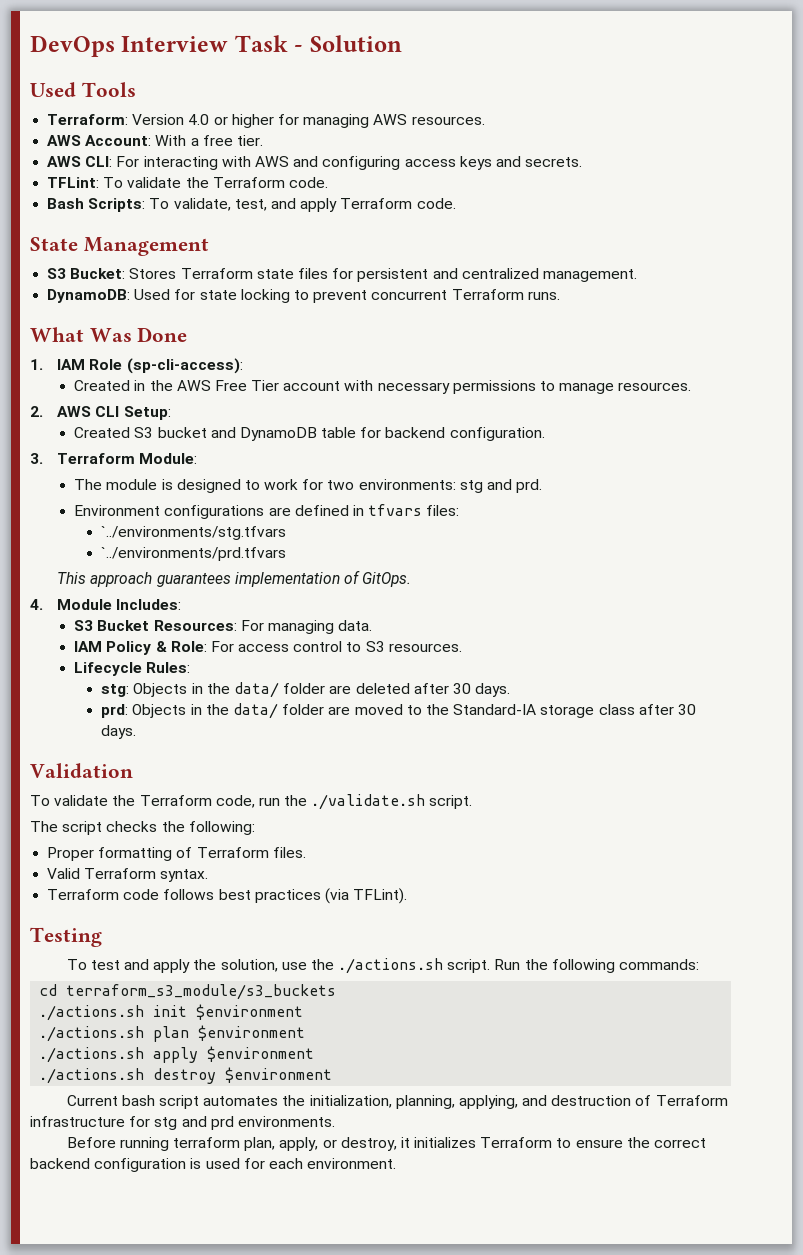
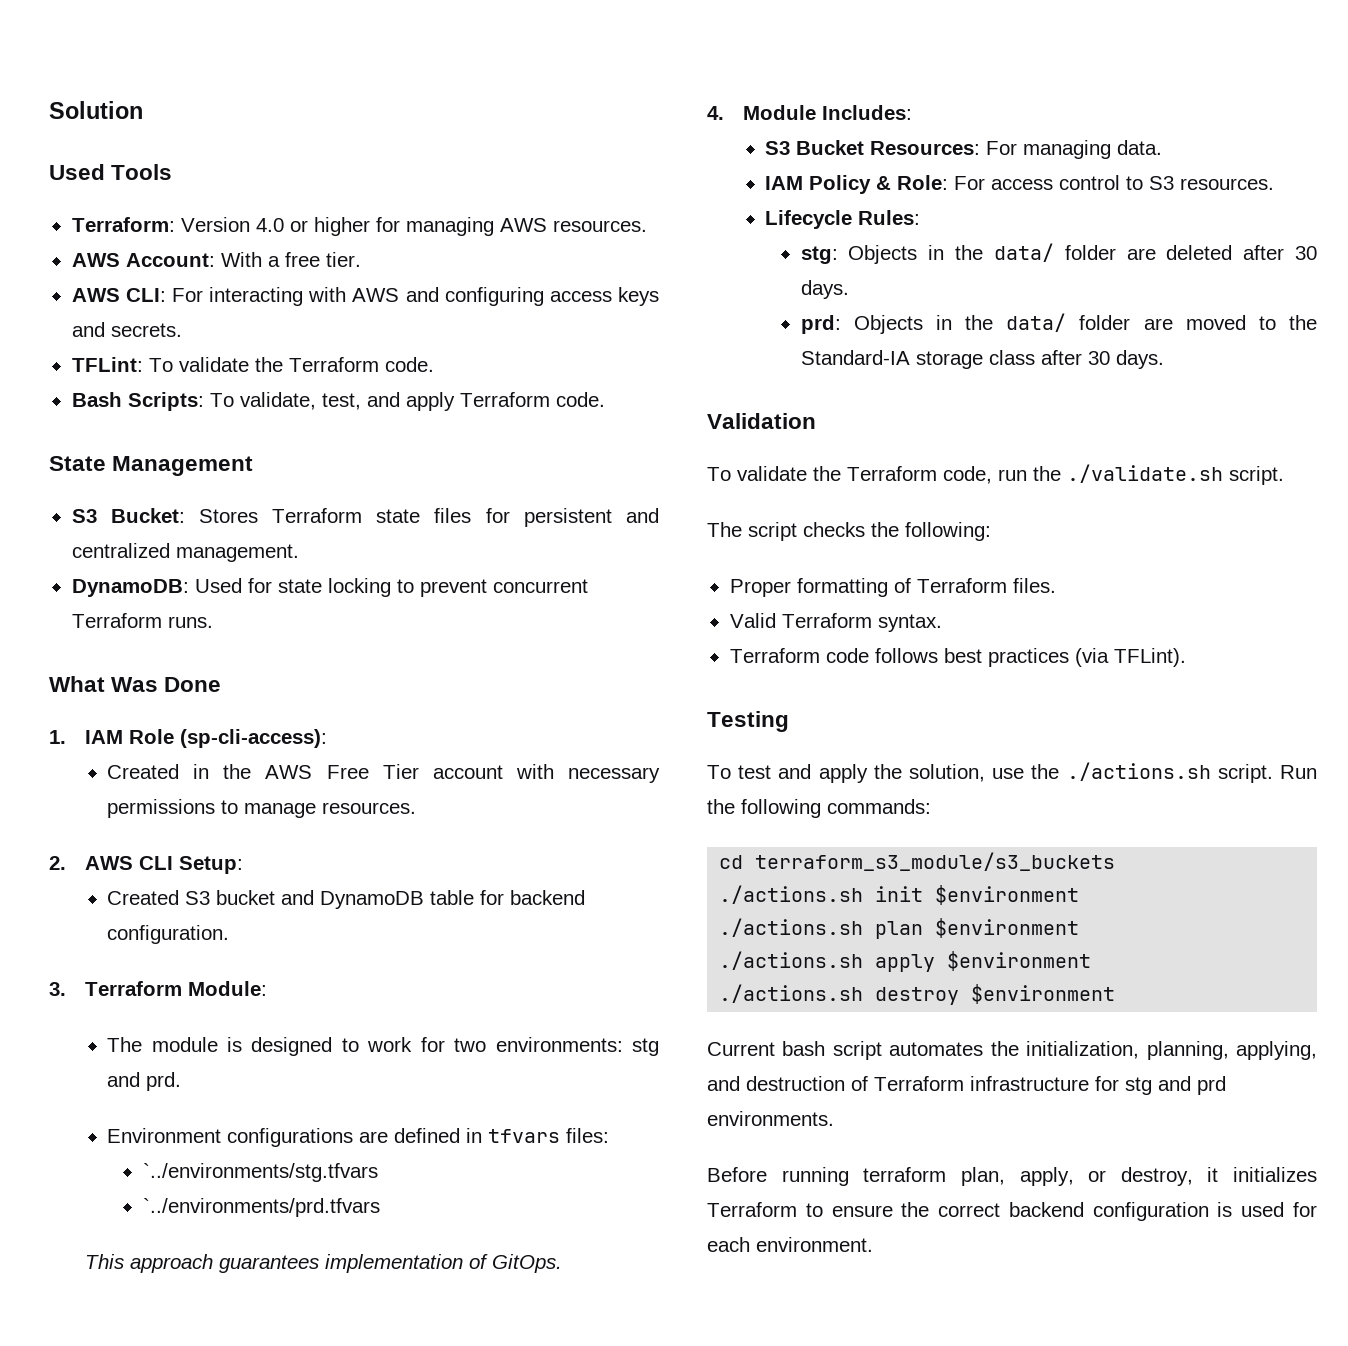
- DevOps Interview Task - Solution
+ Solution

